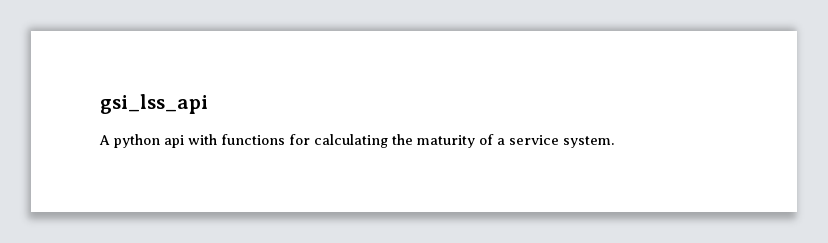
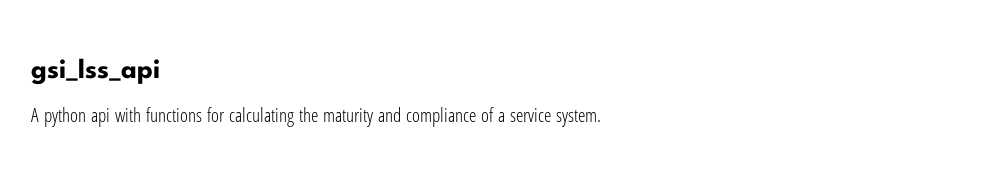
- A python api with functions for calculating the maturity of a service system.
+ A python api with functions for calculating the maturity and compliance of a service system.

